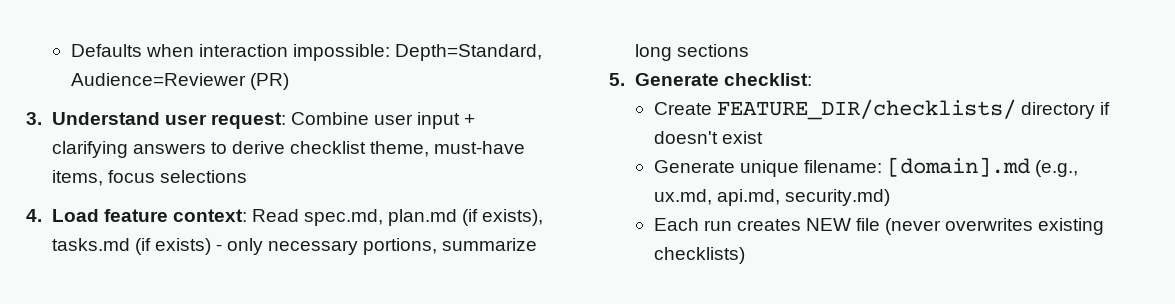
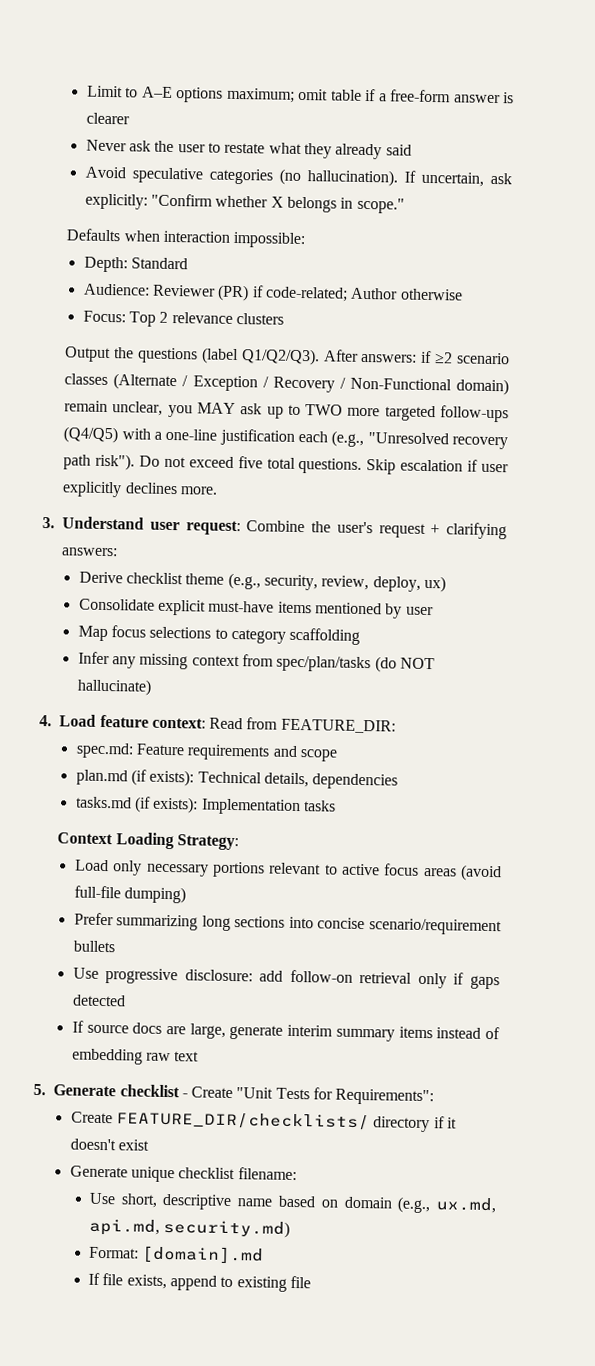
- Defaults when interaction impossible: Depth=Standard, Audience=Reviewer (PR)
+ Limit to A–E options maximum; omit table if a free-form answer is clearer
+ Never ask the user to restate what they already said
+ Avoid speculative categories (no hallucination). If uncertain, ask explicitly: "Confirm whether X belongs in scope."
+ Defaults when interaction impossible:
+ Depth: Standard
+ Audience: Reviewer (PR) if code-related; Author otherwise
+ Focus: Top 2 relevance clusters
+ Output the questions (label Q1/Q2/Q3). After answers: if ≥2 scenario classes (Alternate / Exception / Recovery / Non-Functional domain) remain unclear, you MAY ask up to TWO more targeted follow‑ups (Q4/Q5) with a one-line justification each (e.g., "Unresolved recovery path risk"). Do not exceed five total questions. Skip escalation if user explicitly declines more.
- 3. Understand user request: Combine user input + clarifying answers to derive checklist theme, must-have items, focus selections
+ 3. Understand user request: Combine the user's request + clarifying answers:
+ Derive checklist theme (e.g., security, review, deploy, ux)
+ Consolidate explicit must-have items mentioned by user
+ Map focus selections to category scaffolding
+ Infer any missing context from spec/plan/tasks (do NOT hallucinate)
- 4. Load feature context: Read spec.md, plan.md (if exists), tasks.md (if exists) - only necessary portions, summarize long sections
- 5. Generate checklist:
+ 4. Load feature context: Read from FEATURE_DIR:
+ spec.md: Feature requirements and scope
+ plan.md (if exists): Technical details, dependencies
+ tasks.md (if exists): Implementation tasks
+ Context Loading Strategy:
+ Load only necessary portions relevant to active focus areas (avoid full-file dumping)
+ Prefer summarizing long sections into concise scenario/requirement bullets
+ Use progressive disclosure: add follow-on retrieval only if gaps detected
+ If source docs are large, generate interim summary items instead of embedding raw text
+ 5. Generate checklist - Create "Unit Tests for Requirements":
- Create FEATURE_DIR/checklists/ directory if doesn't exist
+ Create FEATURE_DIR/checklists/ directory if it doesn't exist
- Generate unique filename: [domain].md (e.g., ux.md, api.md, security.md)
- Each run creates NEW file (never overwrites existing checklists)
+ Generate unique checklist filename:
+ Use short, descriptive name based on domain (e.g., ux.md, api.md, security.md)
+ Format: [domain].md
+ If file exists, append to existing file

